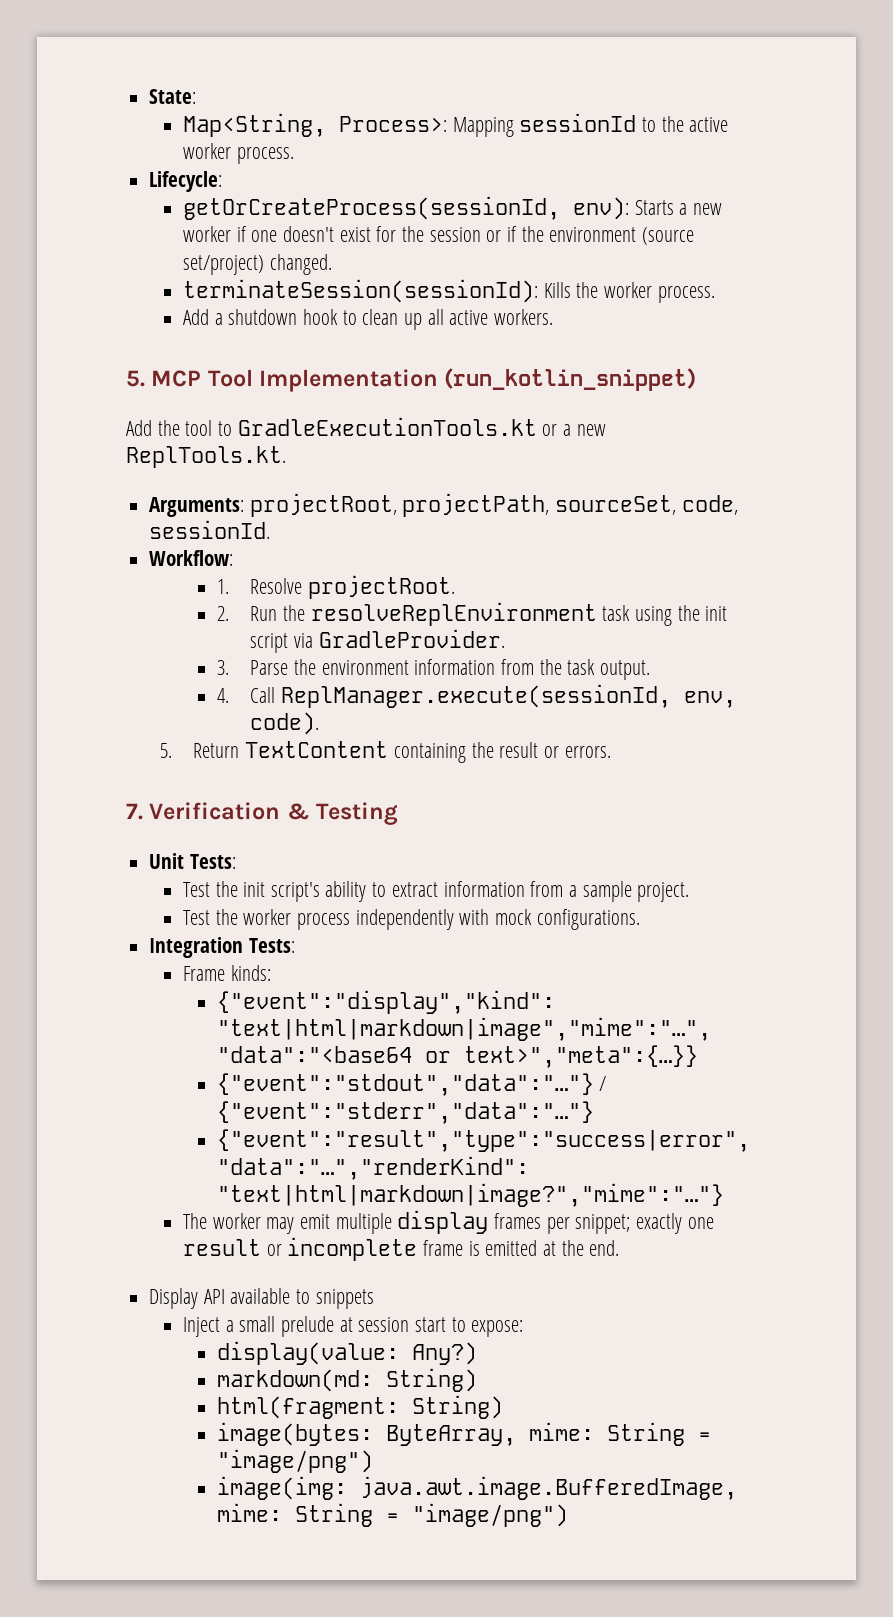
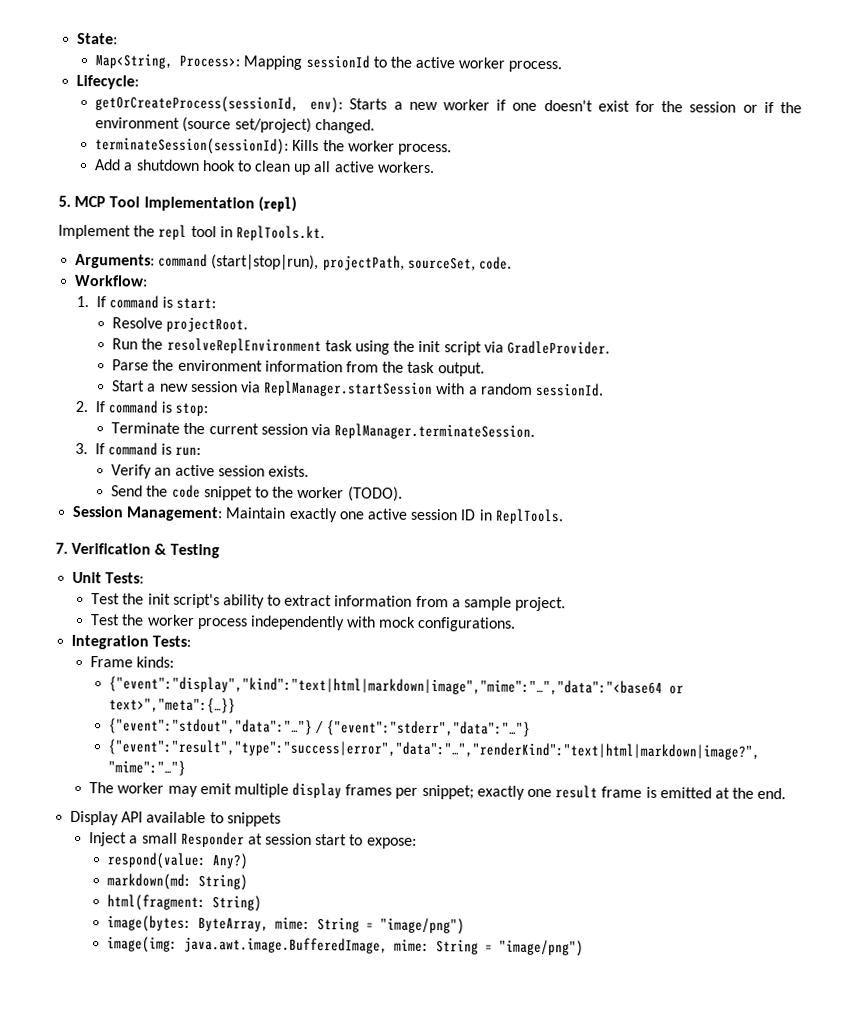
- 5. MCP Tool Implementation (run_kotlin_snippet)
- Add the tool to GradleExecutionTools.kt or a new ReplTools.kt.
- Arguments: projectRoot, projectPath, sourceSet, code, sessionId.
+ 5. MCP Tool Implementation (repl)
+ Implement the repl tool in ReplTools.kt.
+ Arguments: command (start|stop|run), projectPath, sourceSet, code.
  Workflow:
- 1. Resolve projectRoot.
+ 1. If command is start:
+ Resolve projectRoot.
- 2. Run the resolveReplEnvironment task using the init script via GradleProvider.
+ Run the resolveReplEnvironment task using the init script via GradleProvider.
- 3. Parse the environment information from the task output.
+ Parse the environment information from the task output.
- 4. Call ReplManager.execute(sessionId, env, code).
- 5. Return TextContent containing the result or errors.
+ Start a new session via ReplManager.startSession with a random sessionId.
+ 2. If command is stop:
+ Terminate the current session via ReplManager.terminateSession.
+ 3. If command is run:
+ Verify an active session exists.
+ Send the code snippet to the worker (TODO).
+ Session Management: Maintain exactly one active session ID in ReplTools.
- The worker may emit multiple display frames per snippet; exactly one result or incomplete frame is emitted at the end.
+ The worker may emit multiple display frames per snippet; exactly one result frame is emitted at the end.
- Inject a small prelude at session start to expose:
+ Inject a small Responder at session start to expose:
- display(value: Any?)
+ respond(value: Any?)

